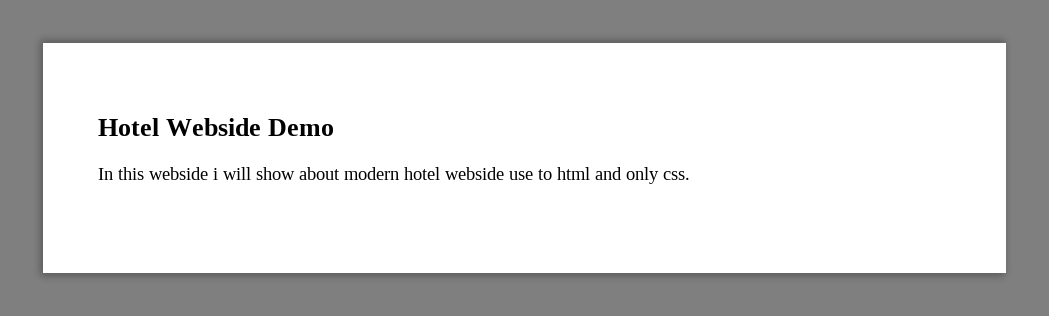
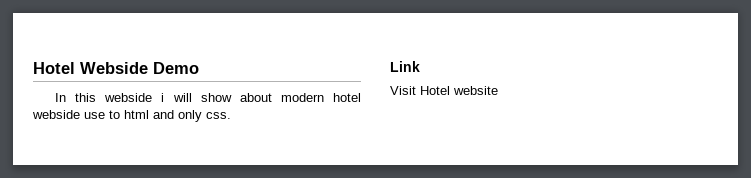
+ Link
+ Visit Hotel website

